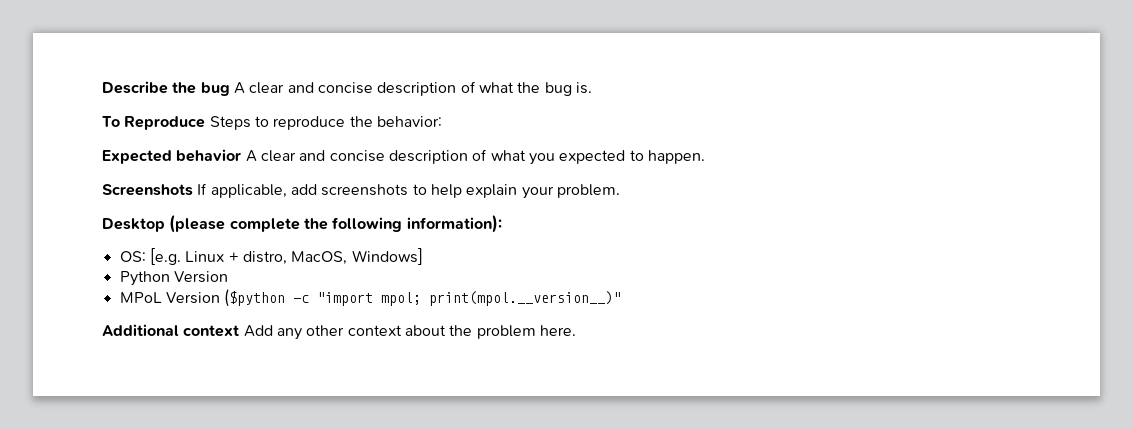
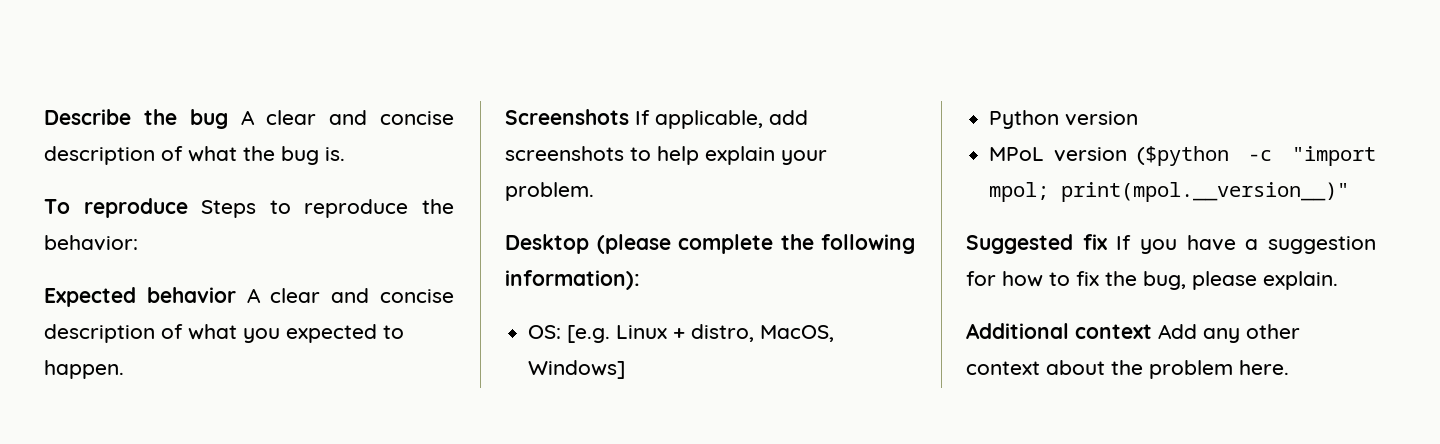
- To Reproduce Steps to reproduce the behavior:
+ To reproduce Steps to reproduce the behavior:
- Python Version
+ Python version
- MPoL Version ($python -c "import mpol; print(mpol.__version__)"
+ MPoL version ($python -c "import mpol; print(mpol.__version__)"
+ Suggested fix If you have a suggestion for how to fix the bug, please explain.

